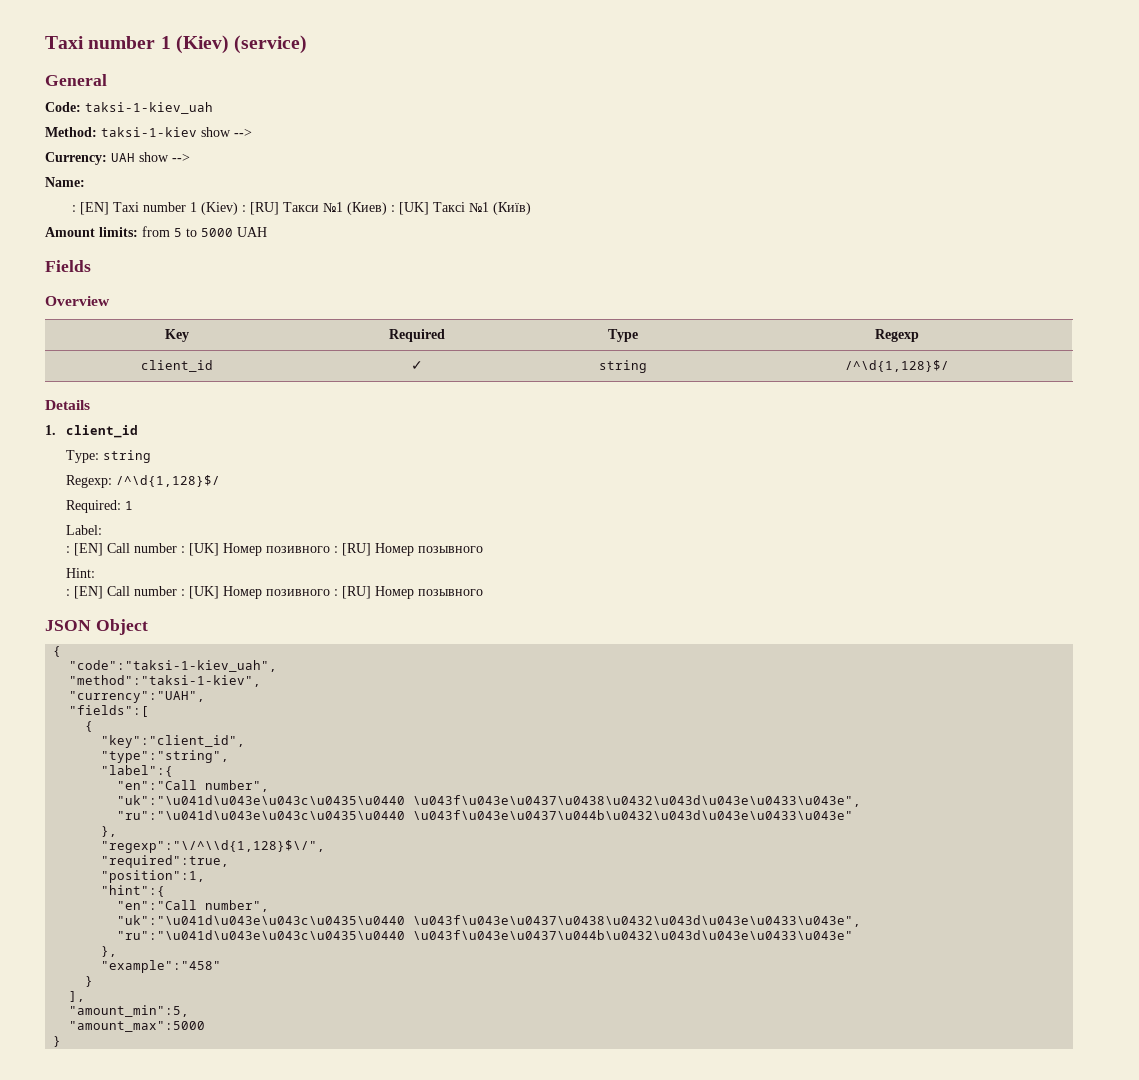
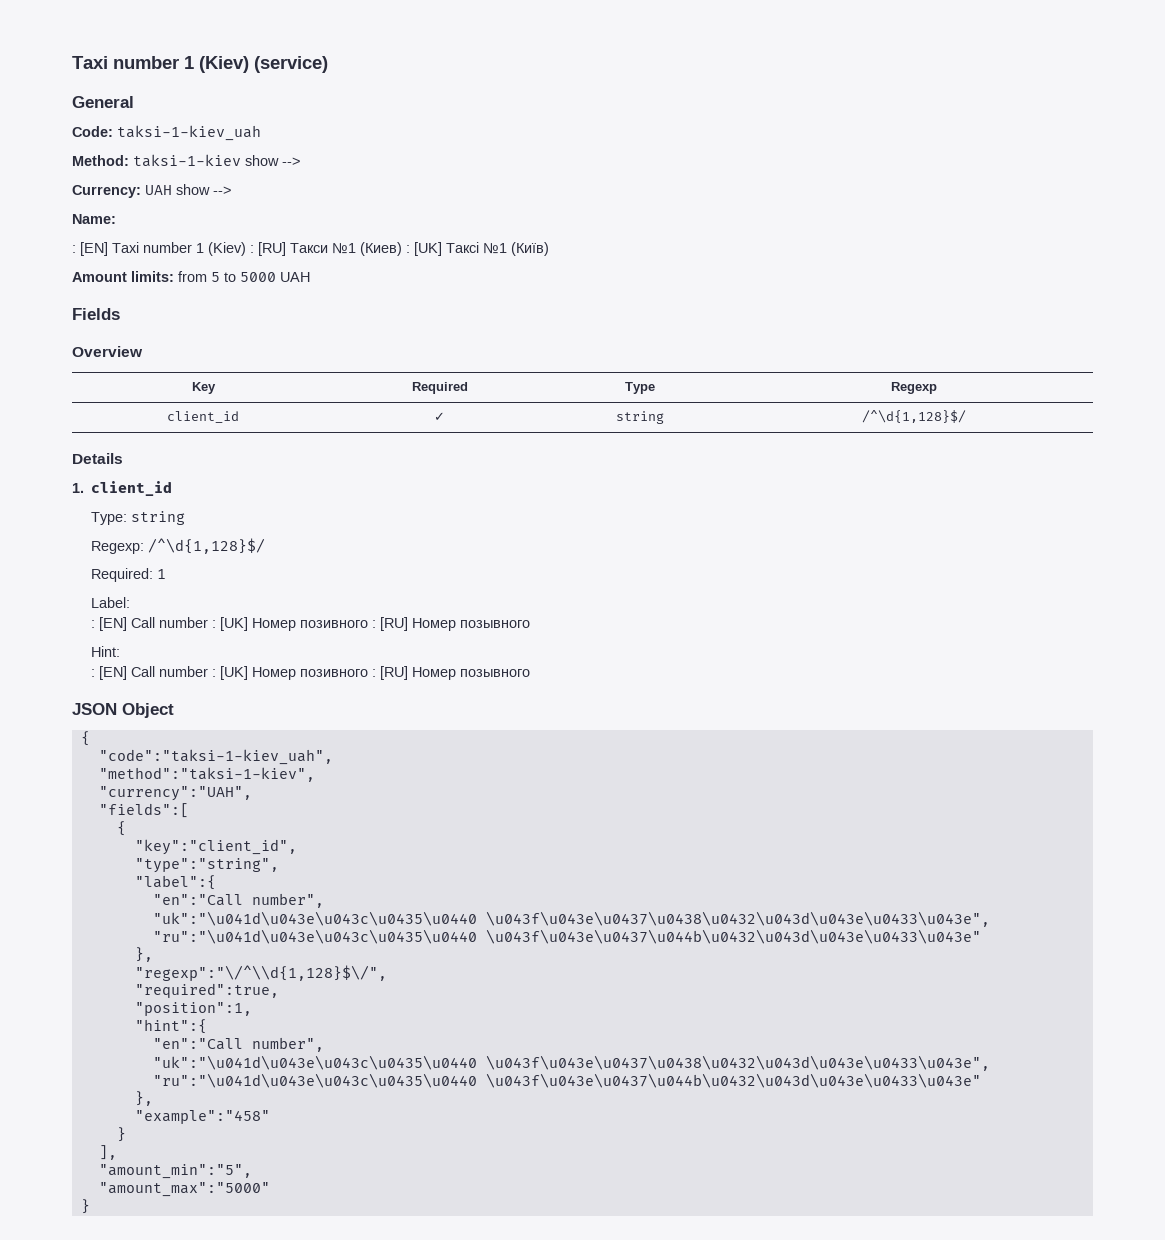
- "amount_min":5,
- "amount_max":5000
+ "amount_min":"5",
+ "amount_max":"5000"

